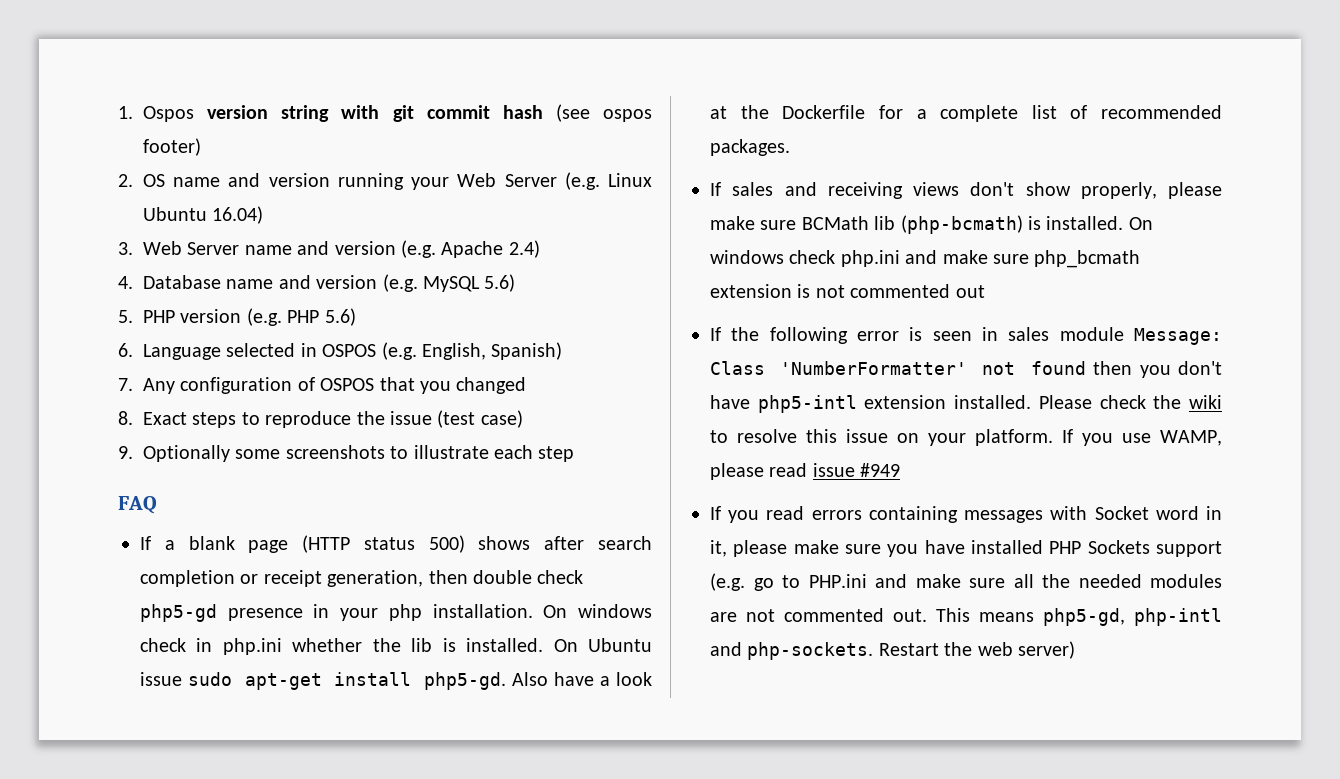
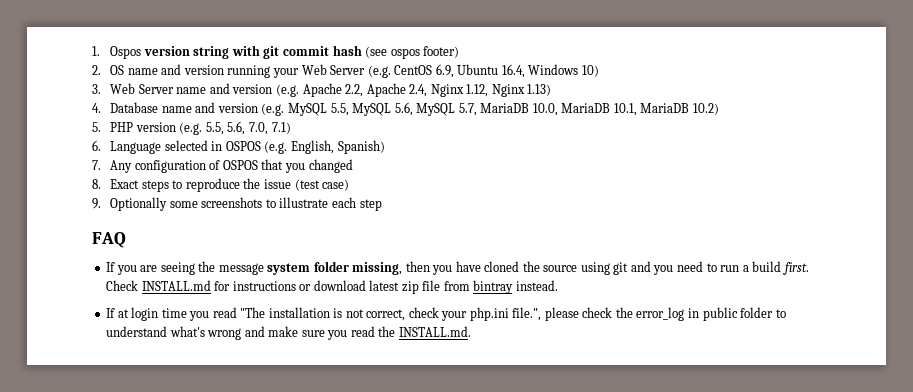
- 2. OS name and version running your Web Server (e.g. Linux Ubuntu 16.04)
+ 2. OS name and version running your Web Server (e.g. CentOS 6.9, Ubuntu 16.4, Windows 10)
- 3. Web Server name and version (e.g. Apache 2.4)
+ 3. Web Server name and version (e.g. Apache 2.2, Apache 2.4, Nginx 1.12, Nginx 1.13)
- 4. Database name and version (e.g. MySQL 5.6)
+ 4. Database name and version (e.g. MySQL 5.5, MySQL 5.6, MySQL 5.7, MariaDB 10.0, MariaDB 10.1, MariaDB 10.2)
- 5. PHP version (e.g. PHP 5.6)
+ 5. PHP version (e.g. 5.5, 5.6, 7.0, 7.1)
- If a blank page (HTTP status 500) shows after search completion or receipt generation, then double check php5-gd presence in your php installation. On windows check in php.ini whether the lib is installed. On Ubuntu issue sudo apt-get install php5-gd. Also have a look at the Dockerfile for a complete list of recommended packages.
- If sales and receiving views don't show properly, please make sure BCMath lib (php-bcmath) is installed. On windows check php.ini and make sure php_bcmath extension is not commented out
- If the following error is seen in sales module Message: Class 'NumberFormatter' not found then you don't have php5-intl extension installed. Please check the wiki to resolve this issue on your platform. If you use WAMP, please read issue #949
- If you read errors containing messages with Socket word in it, please make sure you have installed PHP Sockets support (e.g. go to PHP.ini and make sure all the needed modules are not commented out. This means php5-gd, php-intl and php-sockets. Restart the web server)
+ If you are seeing the message system folder missing, then you have cloned the source using git and you need to run a build first. Check INSTALL.md for instructions or download latest zip file from bintray instead.
+ If at login time you read "The installation is not correct, check your php.ini file.", please check the error_log in public folder to understand what's wrong and make sure you read the INSTALL.md.

